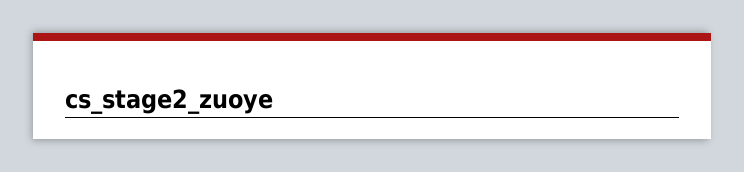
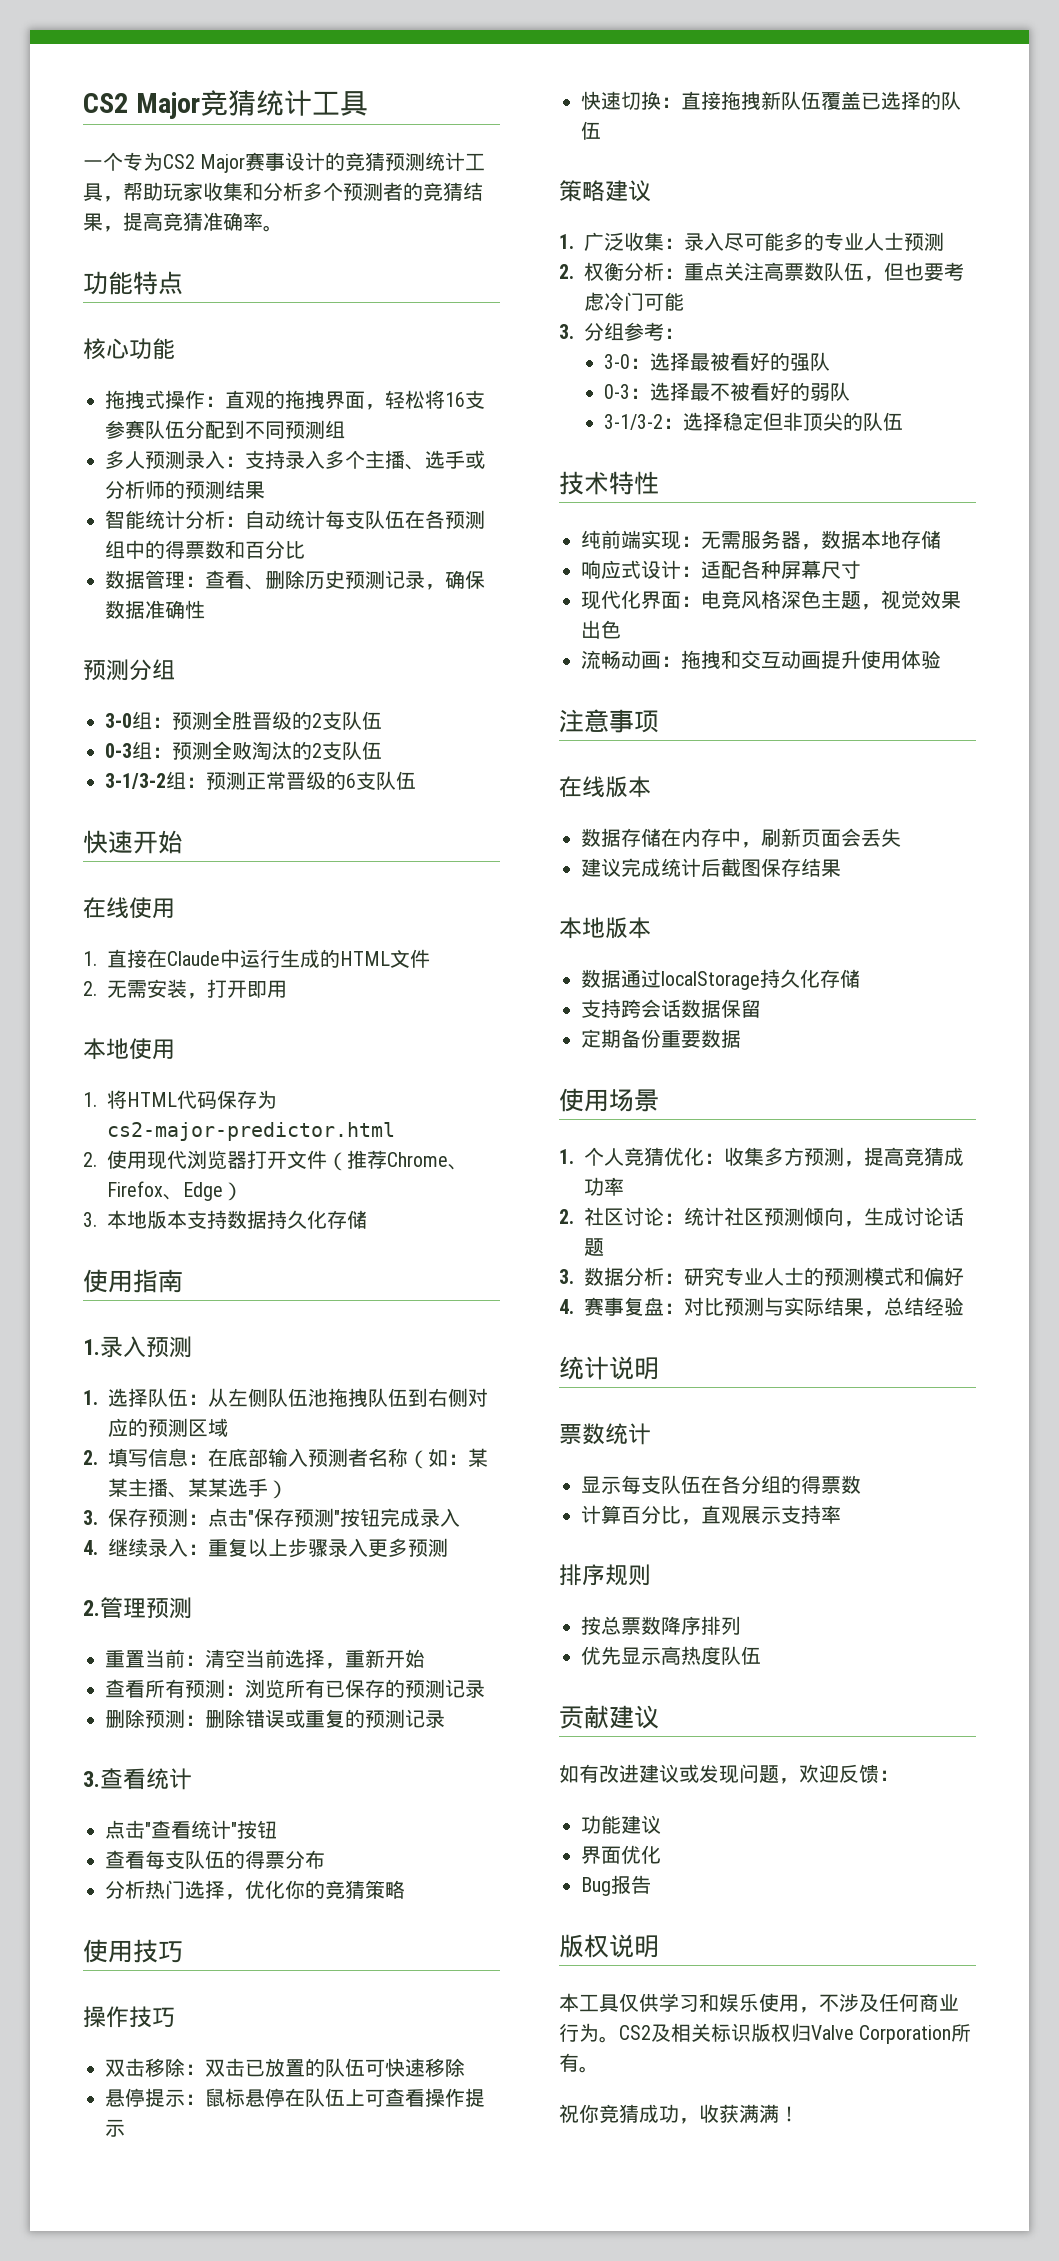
- cs_stage2_zuoye
+ CS2 Major竞猜统计工具
+ 一个专为CS2 Major赛事设计的竞猜预测统计工具，帮助玩家收集和分析多个预测者的竞猜结果，提高竞猜准确率。
+ 功能特点
+ 核心功能
+ 拖拽式操作：直观的拖拽界面，轻松将16支参赛队伍分配到不同预测组
+ 多人预测录入：支持录入多个主播、选手或分析师的预测结果
+ 智能统计分析：自动统计每支队伍在各预测组中的得票数和百分比
+ 数据管理：查看、删除历史预测记录，确保数据准确性
+ 预测分组
+ 3-0组：预测全胜晋级的2支队伍
+ 0-3组：预测全败淘汰的2支队伍
+ 3-1/3-2组：预测正常晋级的6支队伍
+ 快速开始
+ 在线使用
+ 1.直接在Claude中运行生成的HTML文件
+ 2.无需安装，打开即用
+ 本地使用
+ 1.将HTML代码保存为cs2-major-predictor.html
+ 2.使用现代浏览器打开文件（推荐Chrome、Firefox、Edge）
+ 3.本地版本支持数据持久化存储
+ 使用指南
+ 1.录入预测
+ 1.选择队伍：从左侧队伍池拖拽队伍到右侧对应的预测区域
+ 2.填写信息：在底部输入预测者名称（如：某某主播、某某选手）
+ 3.保存预测：点击"保存预测"按钮完成录入
+ 4.继续录入：重复以上步骤录入更多预测
+ 2.管理预测
+ 重置当前：清空当前选择，重新开始
+ 查看所有预测：浏览所有已保存的预测记录
+ 删除预测：删除错误或重复的预测记录
+ 3.查看统计
+ 点击"查看统计"按钮
+ 查看每支队伍的得票分布
+ 分析热门选择，优化你的竞猜策略
+ 使用技巧
+ 操作技巧
+ 双击移除：双击已放置的队伍可快速移除
+ 悬停提示：鼠标悬停在队伍上可查看操作提示
+ 快速切换：直接拖拽新队伍覆盖已选择的队伍
+ 策略建议
+ 1.广泛收集：录入尽可能多的专业人士预测
+ 2.权衡分析：重点关注高票数队伍，但也要考虑冷门可能
+ 3.分组参考：
+ 3-0：选择最被看好的强队
+ 0-3：选择最不被看好的弱队
+ 3-1/3-2：选择稳定但非顶尖的队伍
+ 技术特性
+ 纯前端实现：无需服务器，数据本地存储
+ 响应式设计：适配各种屏幕尺寸
+ 现代化界面：电竞风格深色主题，视觉效果出色
+ 流畅动画：拖拽和交互动画提升使用体验
+ 注意事项
+ 在线版本
+ 数据存储在内存中，刷新页面会丢失
+ 建议完成统计后截图保存结果
+ 本地版本
+ 数据通过localStorage持久化存储
+ 支持跨会话数据保留
+ 定期备份重要数据
+ 使用场景
+ 1.个人竞猜优化：收集多方预测，提高竞猜成功率
+ 2.社区讨论：统计社区预测倾向，生成讨论话题
+ 3.数据分析：研究专业人士的预测模式和偏好
+ 4.赛事复盘：对比预测与实际结果，总结经验
+ 统计说明
+ 票数统计
+ 显示每支队伍在各分组的得票数
+ 计算百分比，直观展示支持率
+ 排序规则
+ 按总票数降序排列
+ 优先显示高热度队伍
+ 贡献建议
+ 如有改进建议或发现问题，欢迎反馈：
+ 功能建议
+ 界面优化
+ Bug报告
+ 版权说明
+ 本工具仅供学习和娱乐使用，不涉及任何商业行为。CS2及相关标识版权归Valve Corporation所有。
+ 祝你竞猜成功，收获满满！

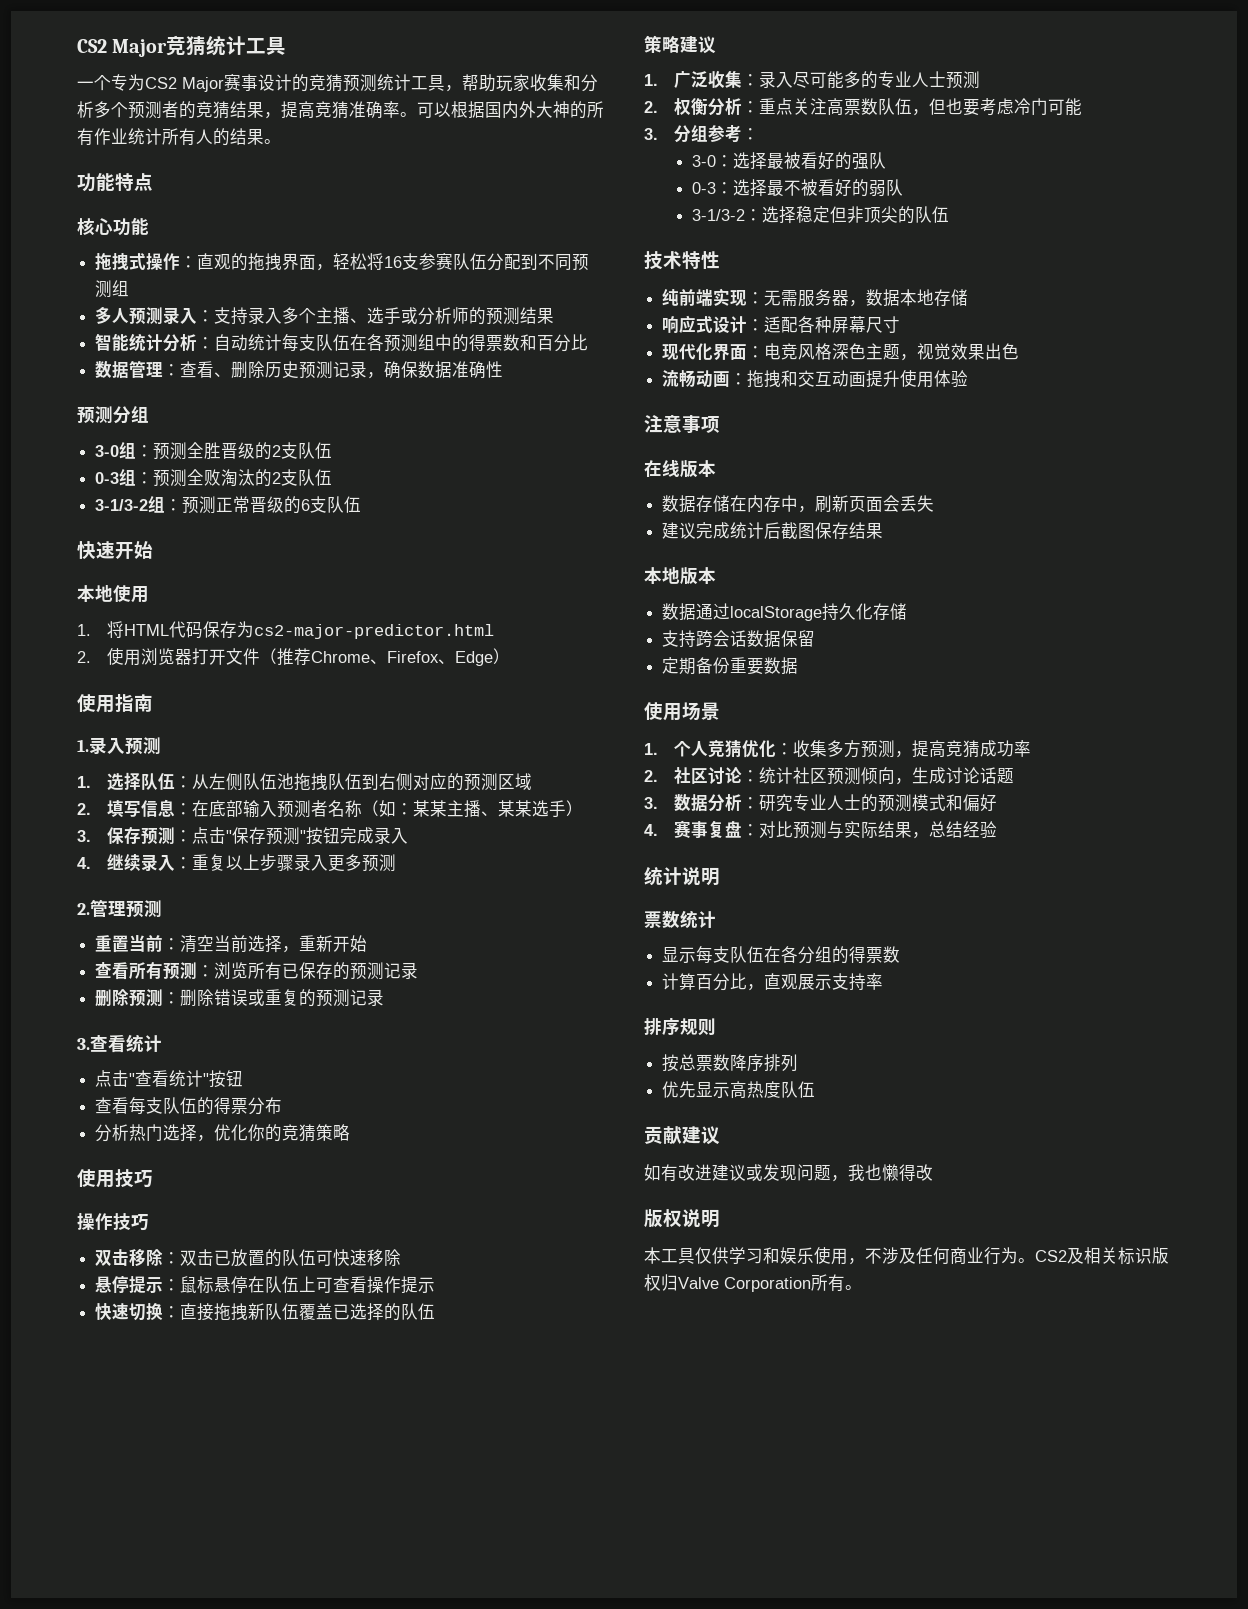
+ 可以根据国内外大神的所有作业统计所有人的结果。
- 在线使用
- 1.直接在Claude中运行生成的HTML文件
- 2.无需安装，打开即用
- 2.使用现代浏览器打开文件（推荐Chrome、Firefox、Edge）
+ 2.使用浏览器打开文件（推荐Chrome、Firefox、Edge）
- 3.本地版本支持数据持久化存储
- 如有改进建议或发现问题，欢迎反馈：
- 功能建议
- 界面优化
- Bug报告
+ 如有改进建议或发现问题，我也懒得改
- 祝你竞猜成功，收获满满！

